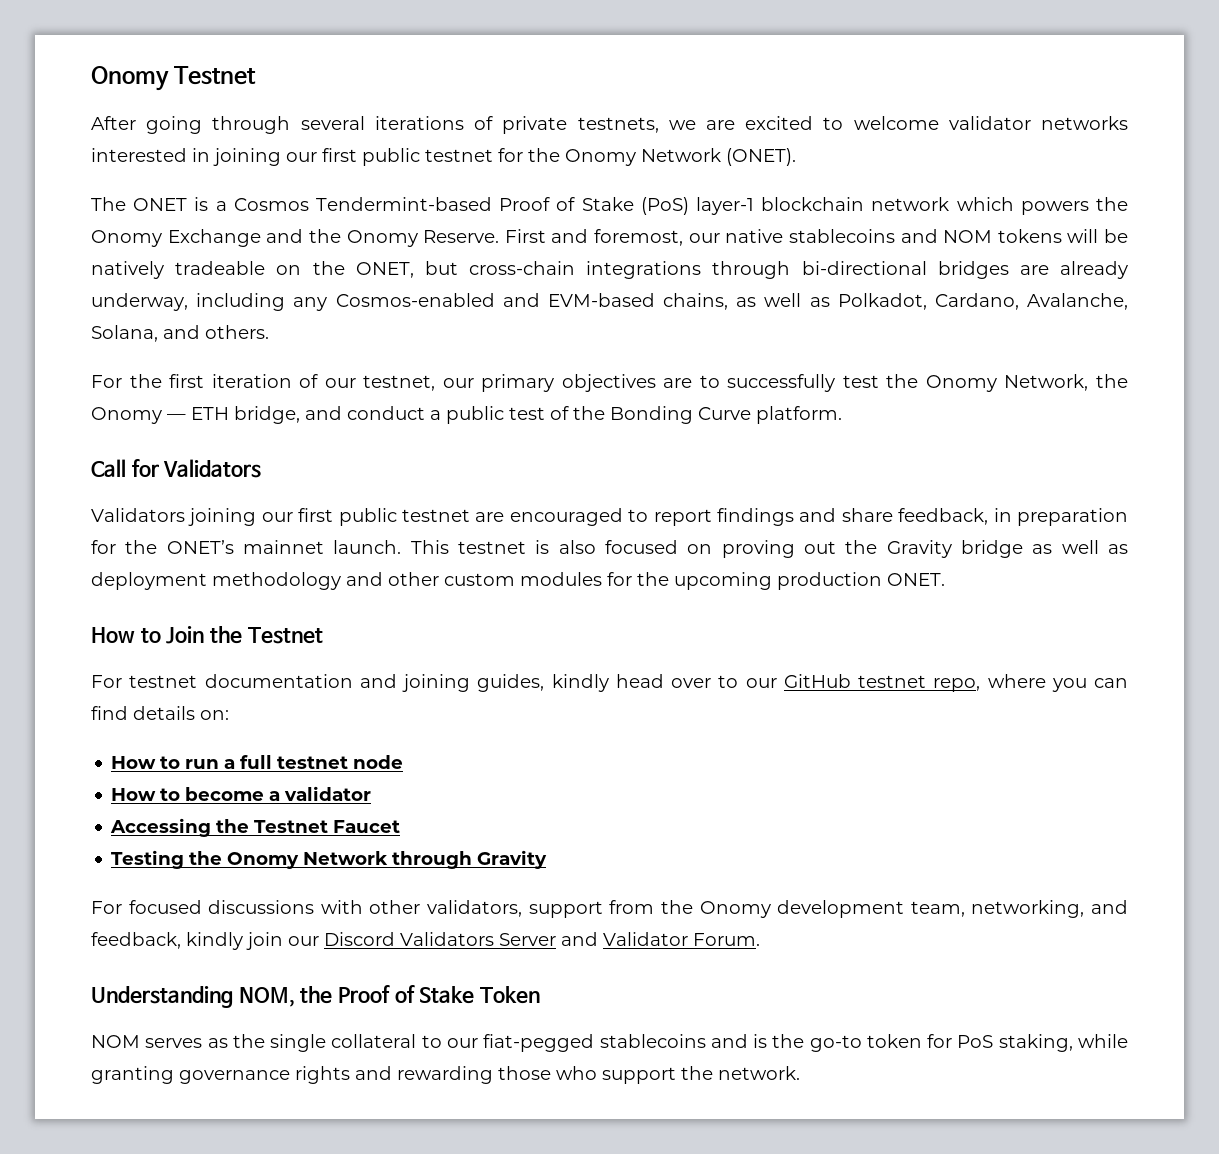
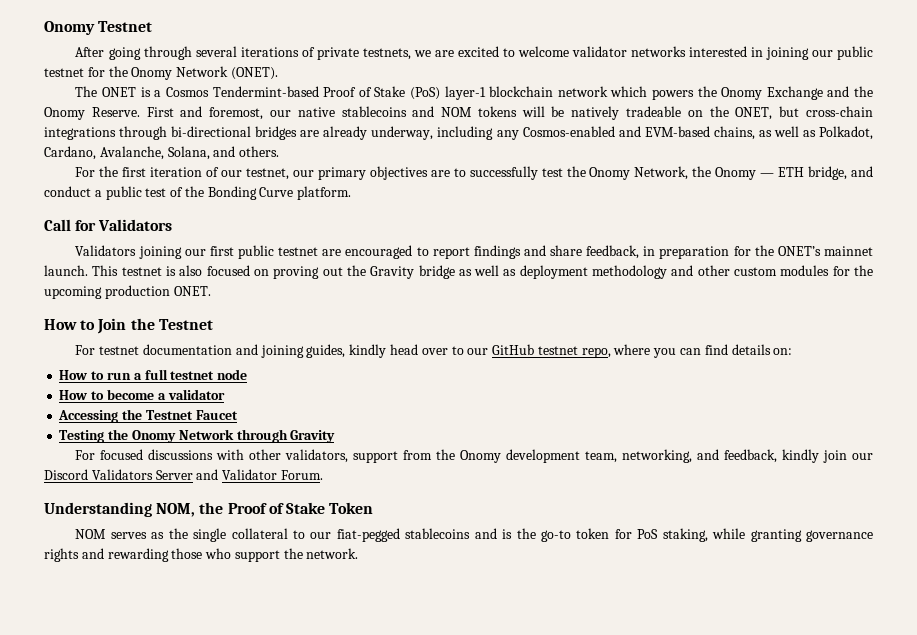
- After going through several iterations of private testnets, we are excited to welcome validator networks interested in joining our first public testnet for the Onomy Network (ONET).
+ After going through several iterations of private testnets, we are excited to welcome validator networks interested in joining our public testnet for the Onomy Network (ONET).

